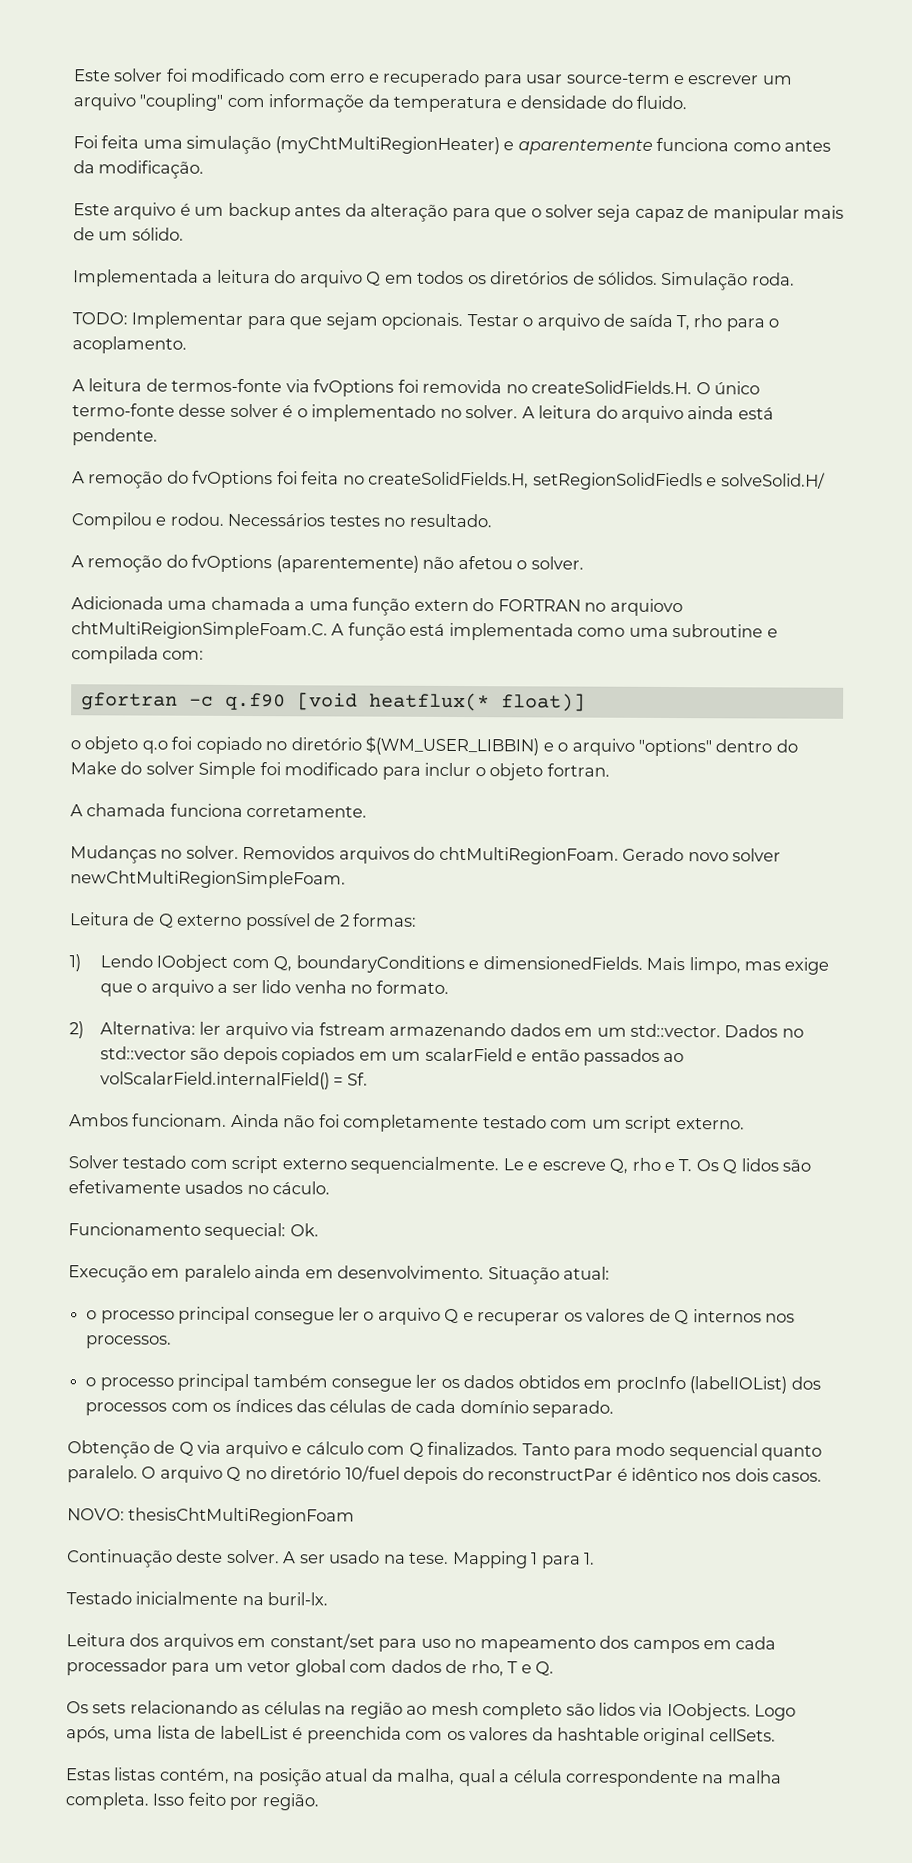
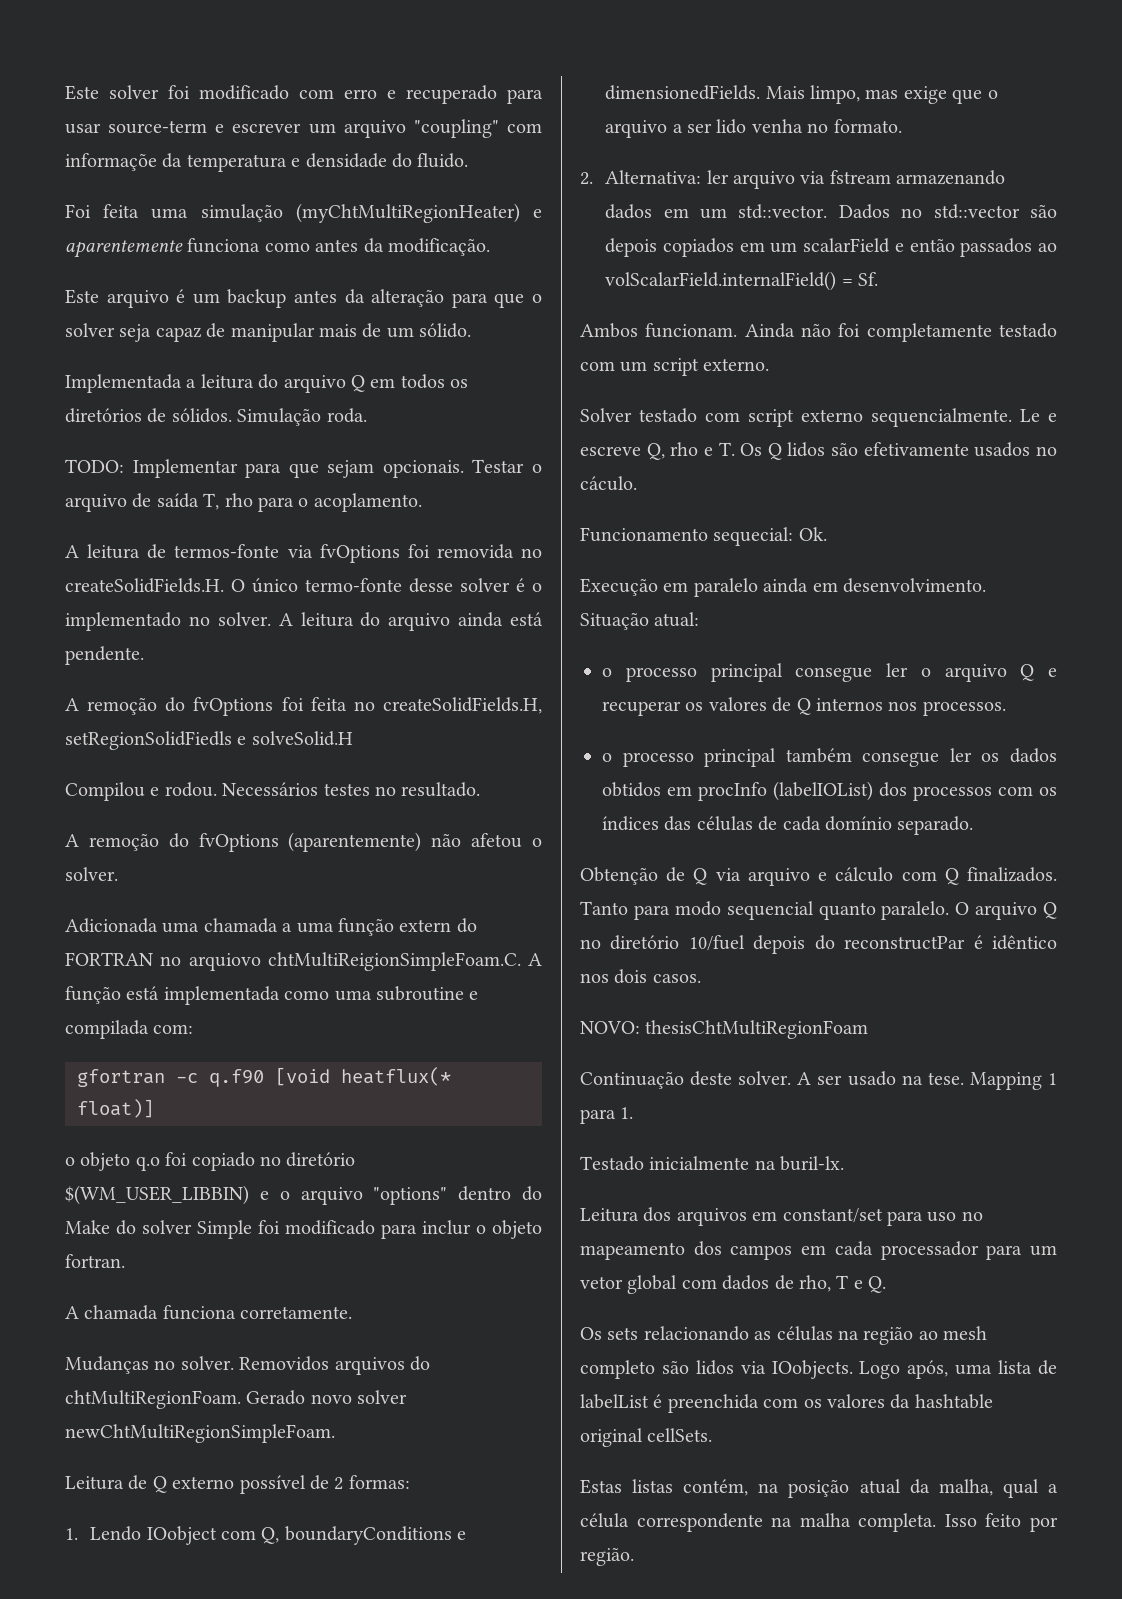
- A remoção do fvOptions foi feita no createSolidFields.H, setRegionSolidFiedls e solveSolid.H/
+ A remoção do fvOptions foi feita no createSolidFields.H, setRegionSolidFiedls e solveSolid.H
- 1) Lendo IOobject com Q, boundaryConditions e dimensionedFields.
+ 1. Lendo IOobject com Q, boundaryConditions e dimensionedFields.
- 2) Alternativa: ler arquivo via fstream armazenando dados em um std::vector.
+ 2. Alternativa: ler arquivo via fstream armazenando dados em um std::vector.

